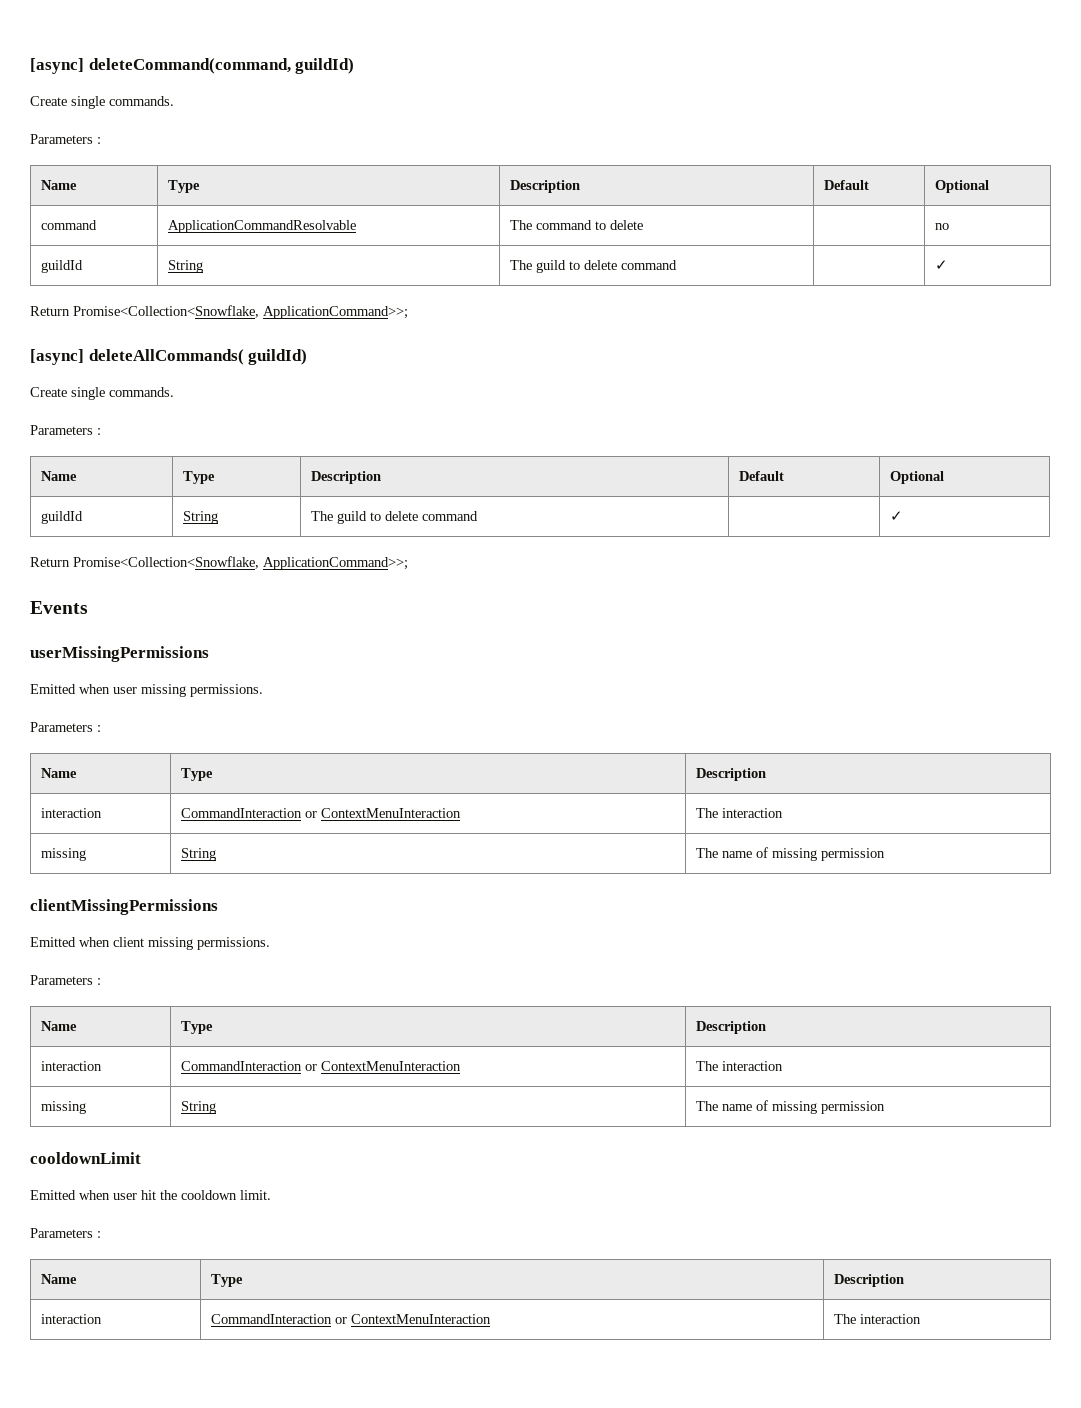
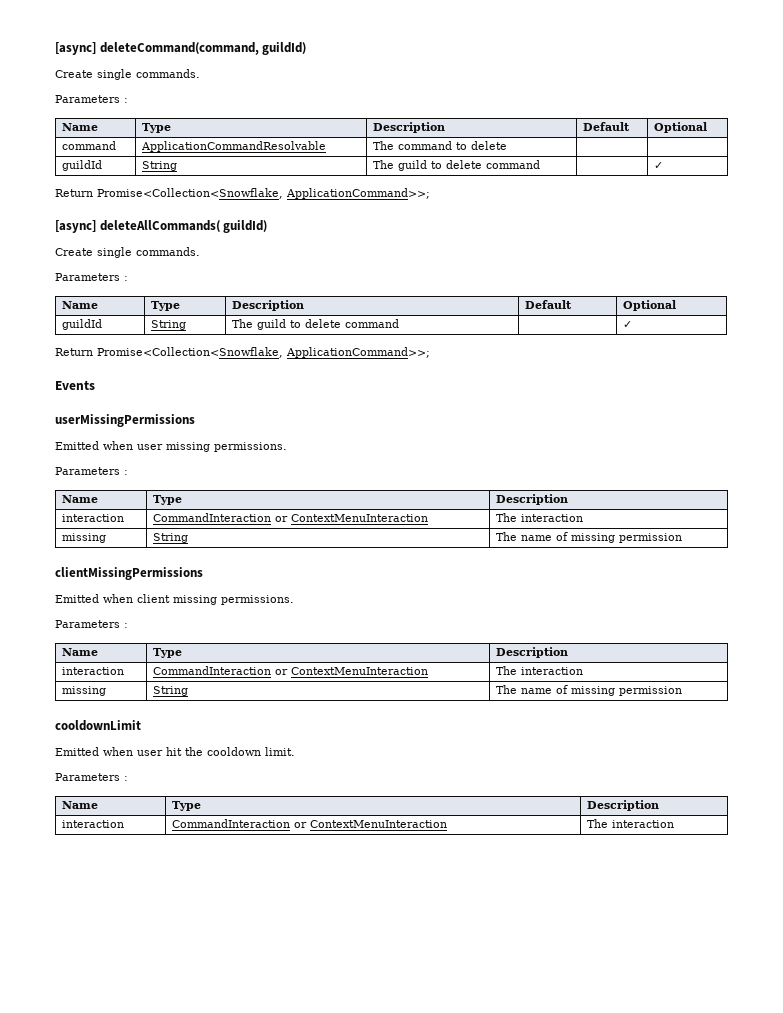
- command | ApplicationCommandResolvable | The command to delete | | no
+ command | ApplicationCommandResolvable | The command to delete | |

